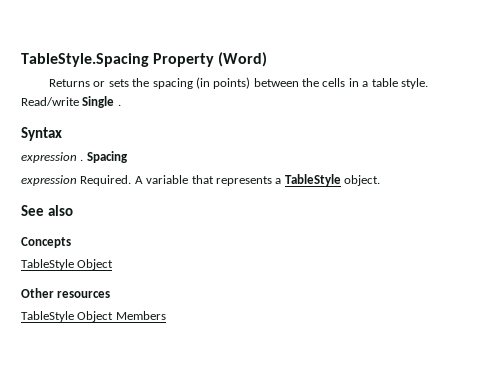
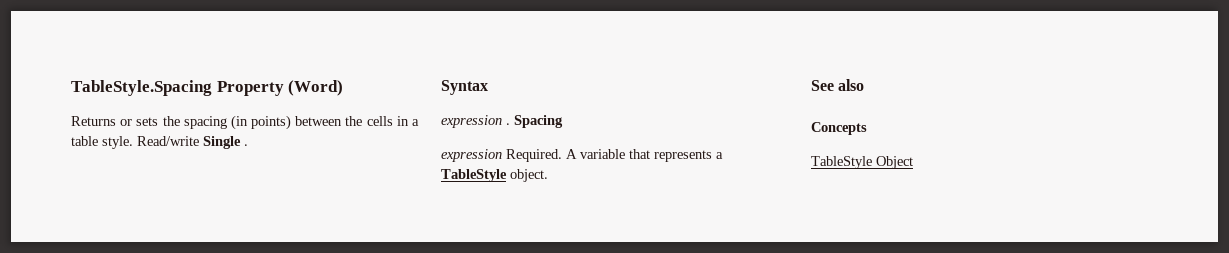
- Other resources
- TableStyle Object Members

